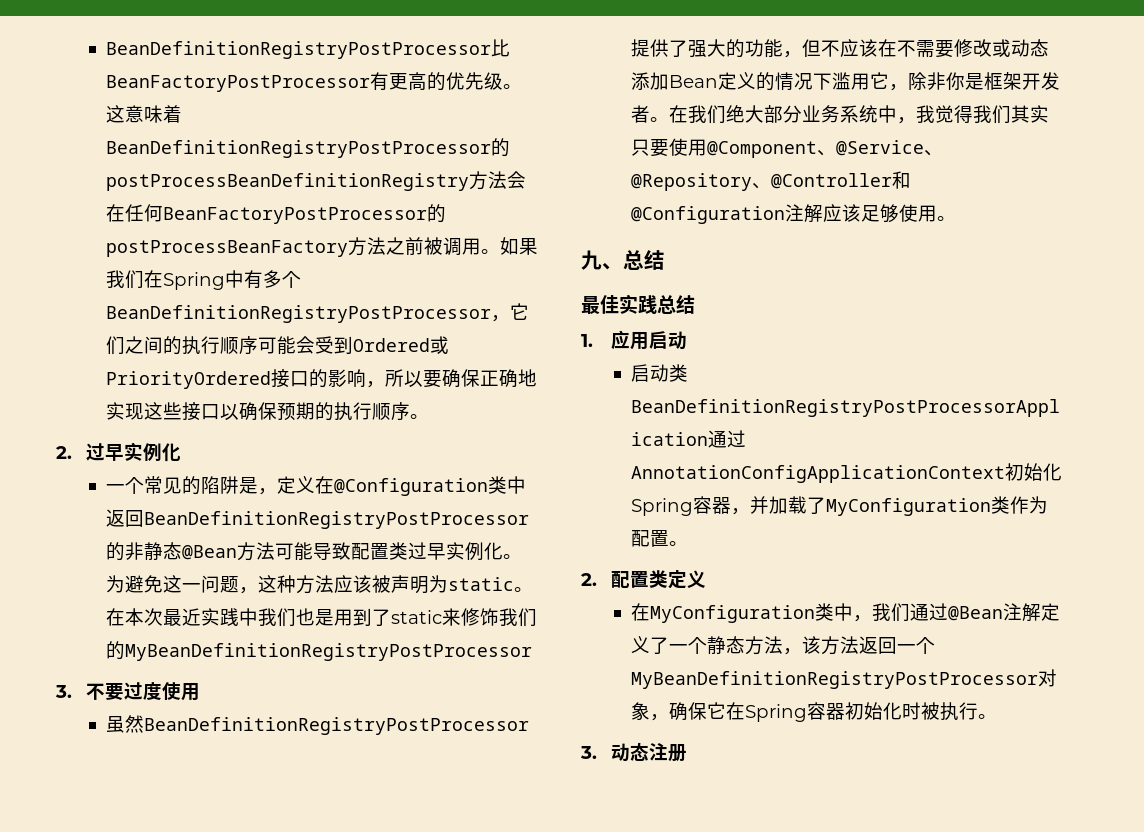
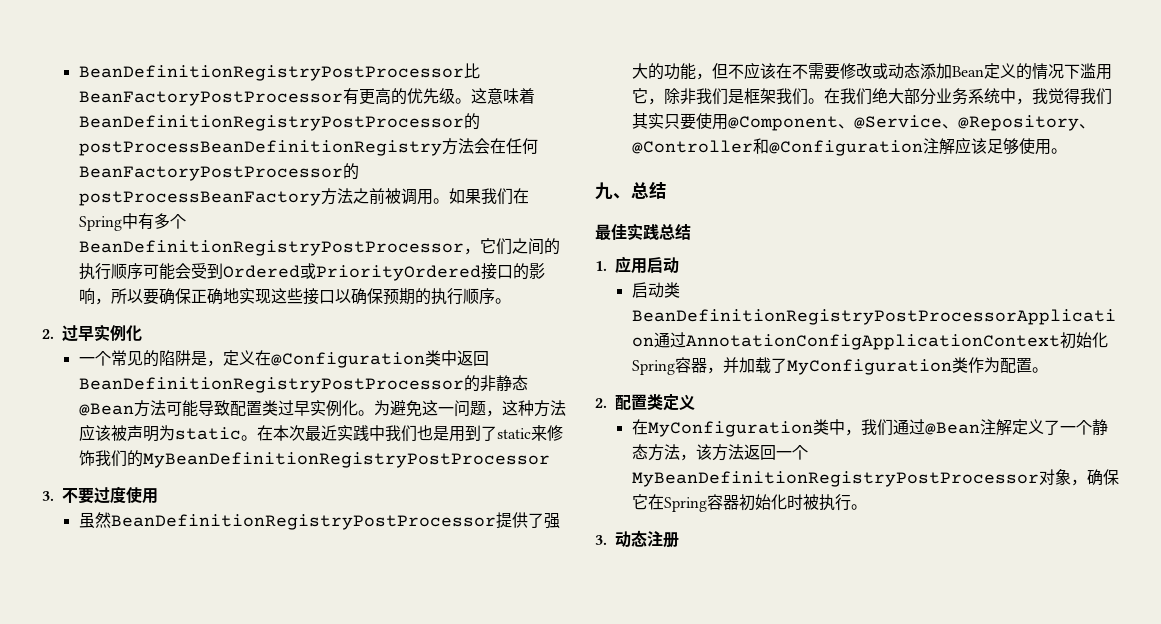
- 虽然BeanDefinitionRegistryPostProcessor提供了强大的功能，但不应该在不需要修改或动态添加Bean定义的情况下滥用它，除非你是框架开发者。
+ 虽然BeanDefinitionRegistryPostProcessor提供了强大的功能，但不应该在不需要修改或动态添加Bean定义的情况下滥用它，除非我们是框架我们。

